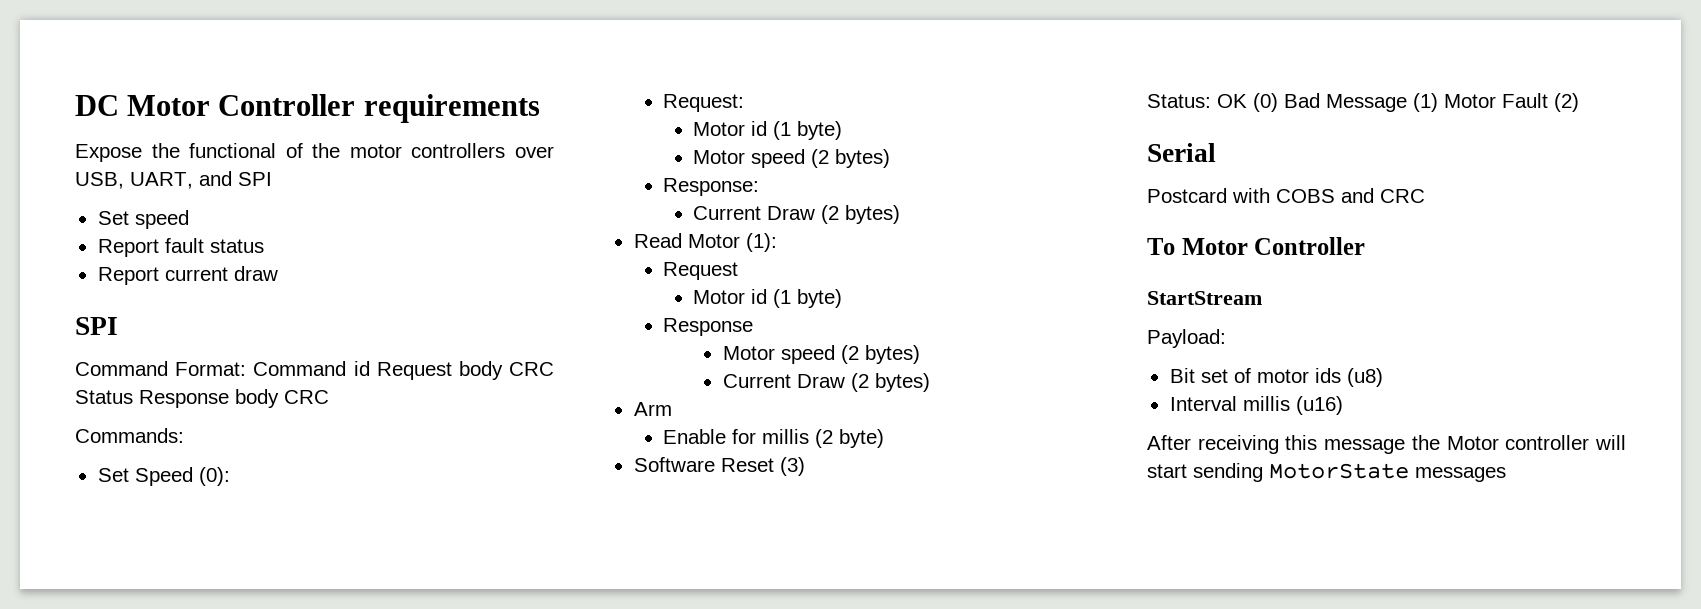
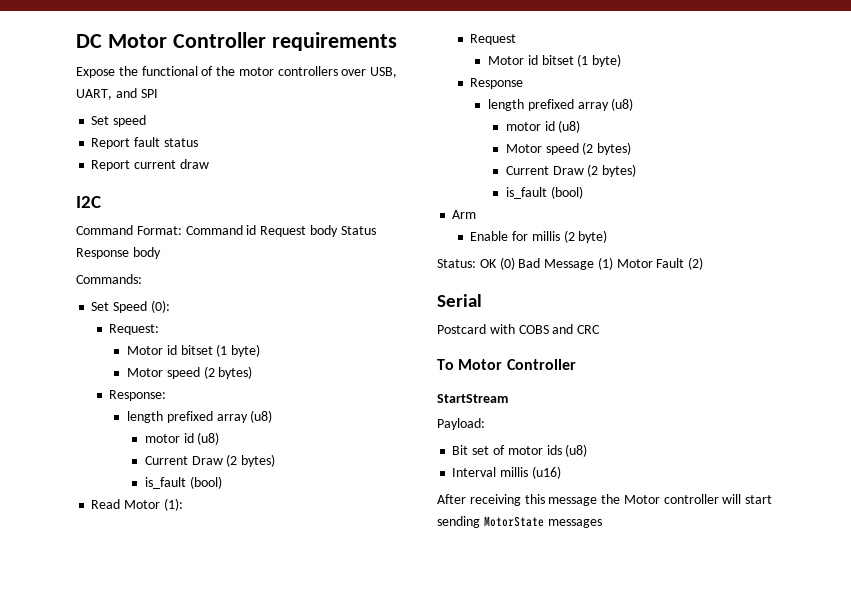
  Report current draw
- SPI
+ I2C
- Command Format: Command id Request body CRC Status Response body CRC
+ Command Format: Command id Request body Status Response body
  Request:
- Motor id (1 byte)
+ Motor id bitset (1 byte)
  Response:
+ length prefixed array (u8)
+ motor id (u8)
  Current Draw (2 bytes)
+ is_fault (bool)
  Read Motor (1):
  Request
- Motor id (1 byte)
+ Motor id bitset (1 byte)
  Response
+ length prefixed array (u8)
+ motor id (u8)
  Motor speed (2 bytes)
  Current Draw (2 bytes)
+ is_fault (bool)
- Software Reset (3)

